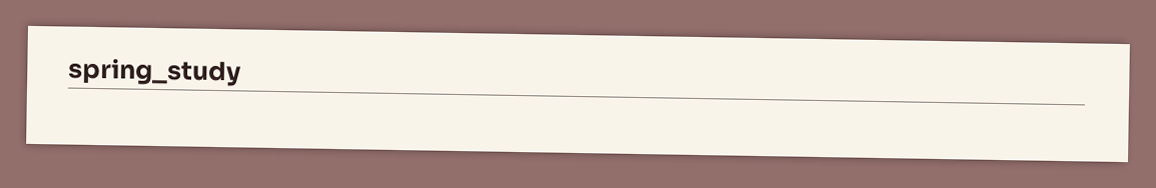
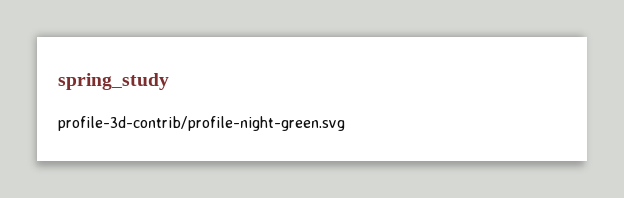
+ profile-3d-contrib/profile-night-green.svg

